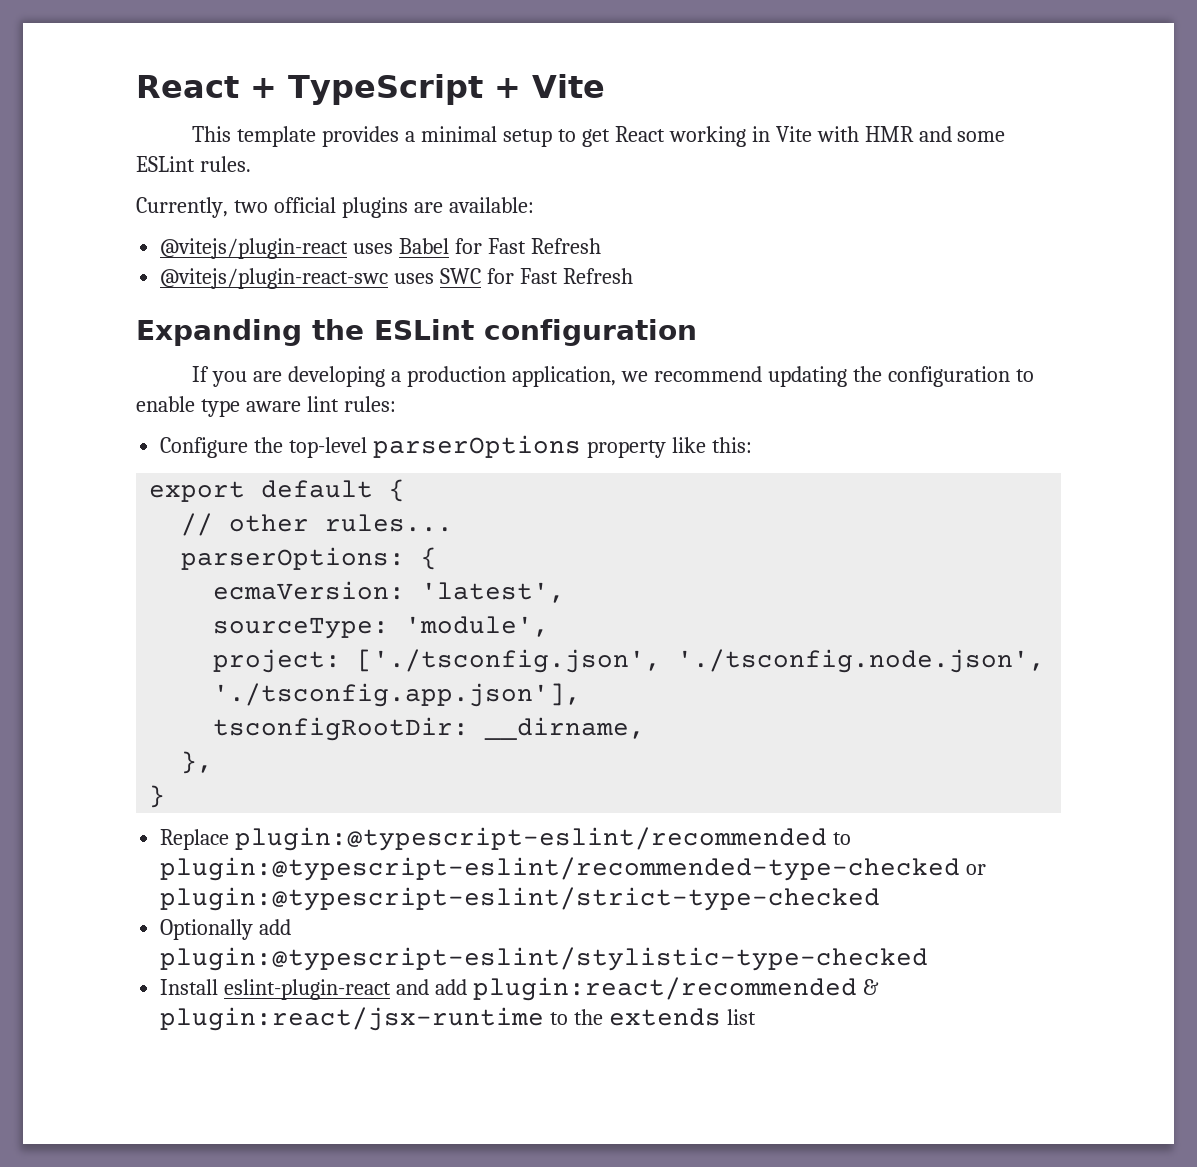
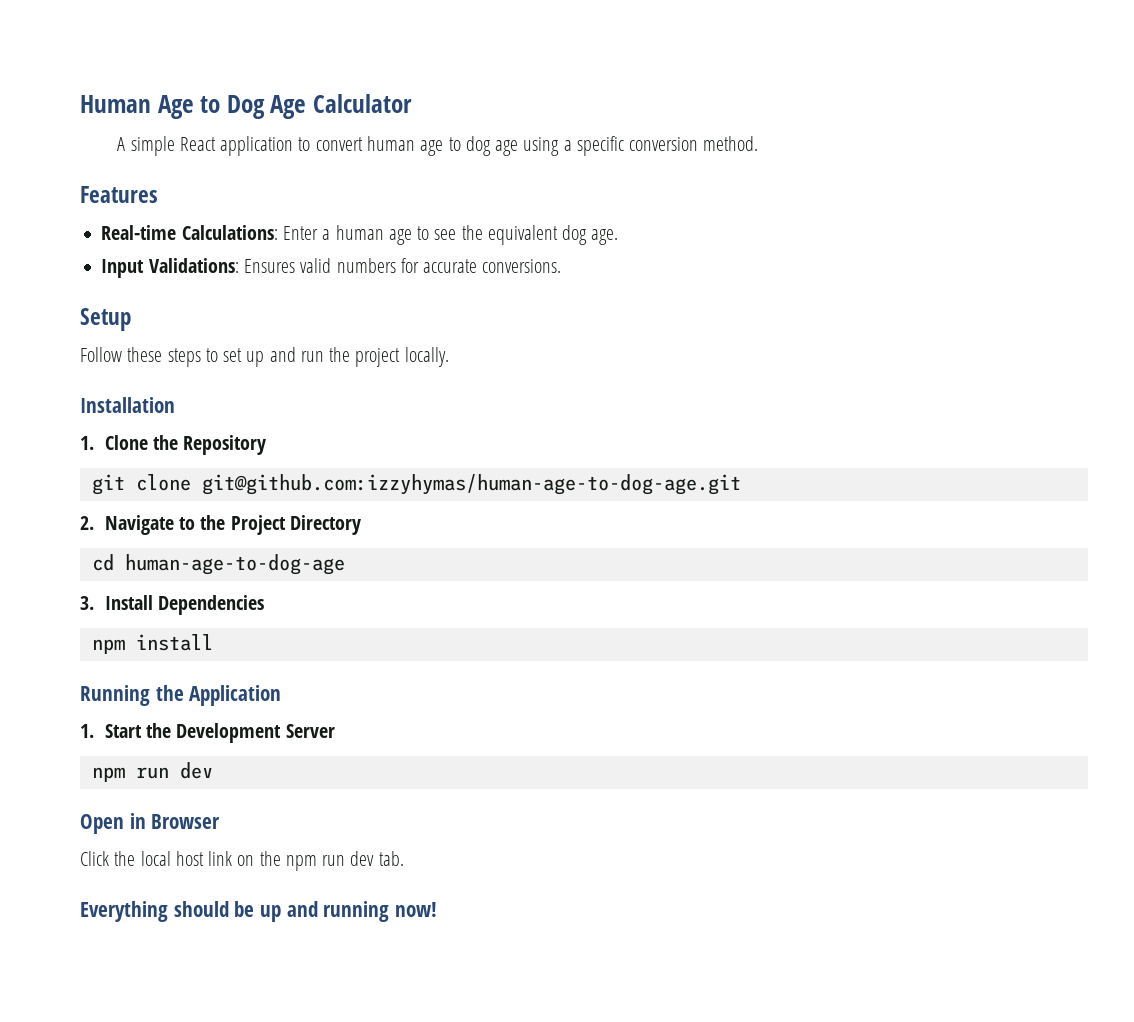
- React + TypeScript + Vite
- This template provides a minimal setup to get React working in Vite with HMR and some ESLint rules.
- Currently, two official plugins are available:
- @vitejs/plugin-react uses Babel for Fast Refresh
- @vitejs/plugin-react-swc uses SWC for Fast Refresh
- Expanding the ESLint configuration
- If you are developing a production application, we recommend updating the configuration to enable type aware lint rules:
- Configure the top-level parserOptions property like this:
- export default {
- // other rules...
- parserOptions: {
- ecmaVersion: 'latest',
- sourceType: 'module',
- project: ['./tsconfig.json', './tsconfig.node.json', './tsconfig.app.json'],
- tsconfigRootDir: __dirname,
- },
- }
- Replace plugin:@typescript-eslint/recommended to plugin:@typescript-eslint/recommended-type-checked or plugin:@typescript-eslint/strict-type-checked
- Optionally add plugin:@typescript-eslint/stylistic-type-checked
- Install eslint-plugin-react and add plugin:react/recommended & plugin:react/jsx-runtime to the extends list
+ Human Age to Dog Age Calculator
+ A simple React application to convert human age to dog age using a specific conversion method.
+ Features
+ Real-time Calculations: Enter a human age to see the equivalent dog age.
+ Input Validations: Ensures valid numbers for accurate conversions.
+ Setup
+ Follow these steps to set up and run the project locally.
+ Installation
+ 1. Clone the Repository
+ git clone git@github.com:izzyhymas/human-age-to-dog-age.git
+ 2. Navigate to the Project Directory
+ cd human-age-to-dog-age
+ 3. Install Dependencies
+ npm install
+ Running the Application
+ 1. Start the Development Server
+ npm run dev
+ Open in Browser
+ Click the local host link on the npm run dev tab.
+ Everything should be up and running now!

